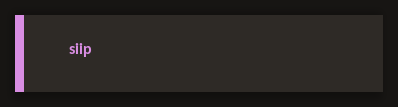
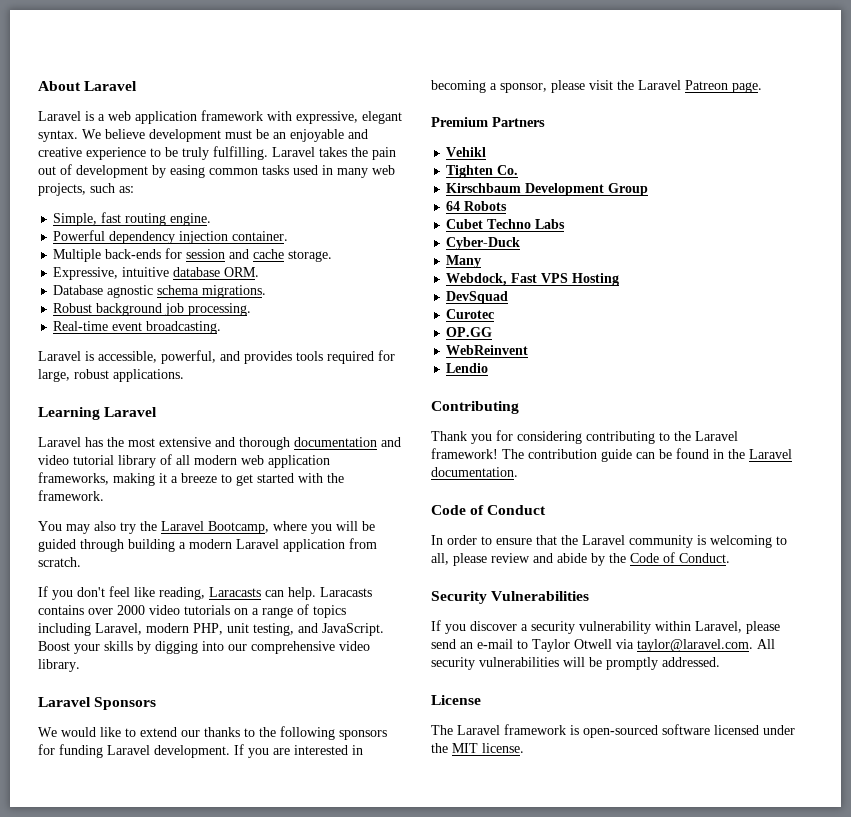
- siip
+ About Laravel
+ Laravel is a web application framework with expressive, elegant syntax. We believe development must be an enjoyable and creative experience to be truly fulfilling. Laravel takes the pain out of development by easing common tasks used in many web projects, such as:
+ Simple, fast routing engine.
+ Powerful dependency injection container.
+ Multiple back-ends for session and cache storage.
+ Expressive, intuitive database ORM.
+ Database agnostic schema migrations.
+ Robust background job processing.
+ Real-time event broadcasting.
+ Laravel is accessible, powerful, and provides tools required for large, robust applications.
+ Learning Laravel
+ Laravel has the most extensive and thorough documentation and video tutorial library of all modern web application frameworks, making it a breeze to get started with the framework.
+ You may also try the Laravel Bootcamp, where you will be guided through building a modern Laravel application from scratch.
+ If you don't feel like reading, Laracasts can help. Laracasts contains over 2000 video tutorials on a range of topics including Laravel, modern PHP, unit testing, and JavaScript. Boost your skills by digging into our comprehensive video library.
+ Laravel Sponsors
+ We would like to extend our thanks to the following sponsors for funding Laravel development. If you are interested in becoming a sponsor, please visit the Laravel Patreon page.
+ Premium Partners
+ Vehikl
+ Tighten Co.
+ Kirschbaum Development Group
+ 64 Robots
+ Cubet Techno Labs
+ Cyber-Duck
+ Many
+ Webdock, Fast VPS Hosting
+ DevSquad
+ Curotec
+ OP.GG
+ WebReinvent
+ Lendio
+ Contributing
+ Thank you for considering contributing to the Laravel framework! The contribution guide can be found in the Laravel documentation.
+ Code of Conduct
+ In order to ensure that the Laravel community is welcoming to all, please review and abide by the Code of Conduct.
+ Security Vulnerabilities
+ If you discover a security vulnerability within Laravel, please send an e-mail to Taylor Otwell via taylor@laravel.com. All security vulnerabilities will be promptly addressed.
+ License
+ The Laravel framework is open-sourced software licensed under the MIT license.

